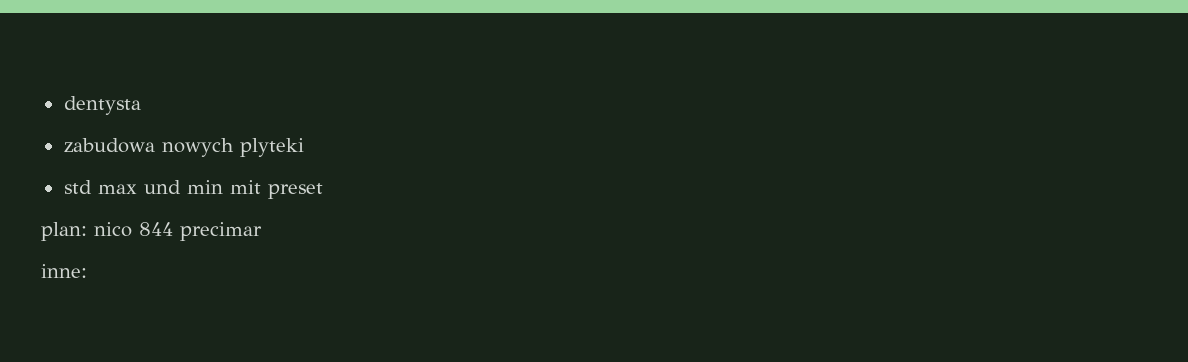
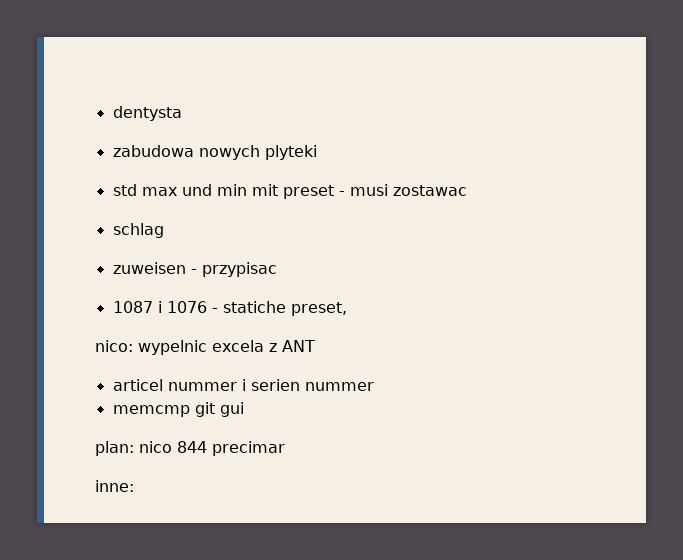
- std max und min mit preset
+ std max und min mit preset - musi zostawac
+ schlag
+ zuweisen - przypisac
+ 1087 i 1076 - statiche preset,
+ nico: wypelnic excela z ANT
+ articel nummer i serien nummer
+ memcmp git gui

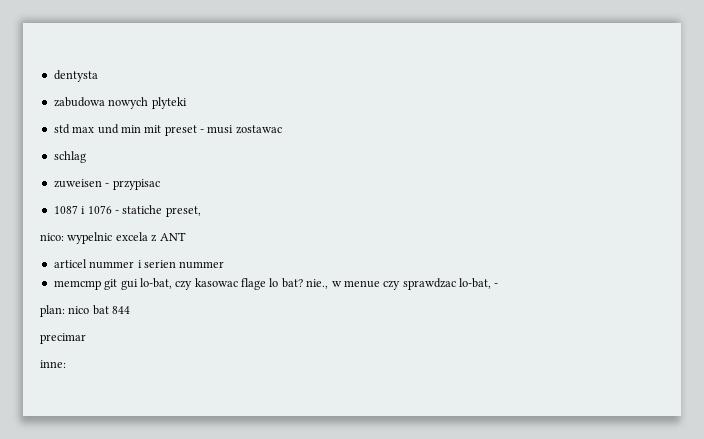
- memcmp git gui
+ memcmp git gui lo-bat, czy kasowac flage lo bat? nie., w menue czy sprawdzac lo-bat, -
- plan: nico 844 precimar
+ plan: nico bat 844
+ precimar

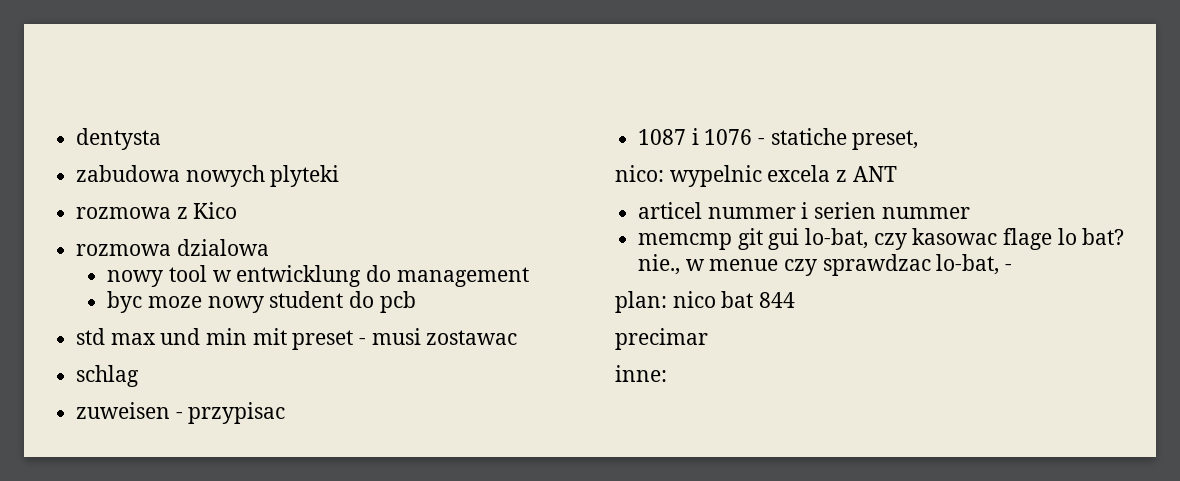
+ rozmowa z Kico
+ rozmowa dzialowa
+ nowy tool w entwicklung do management
+ byc moze nowy student do pcb

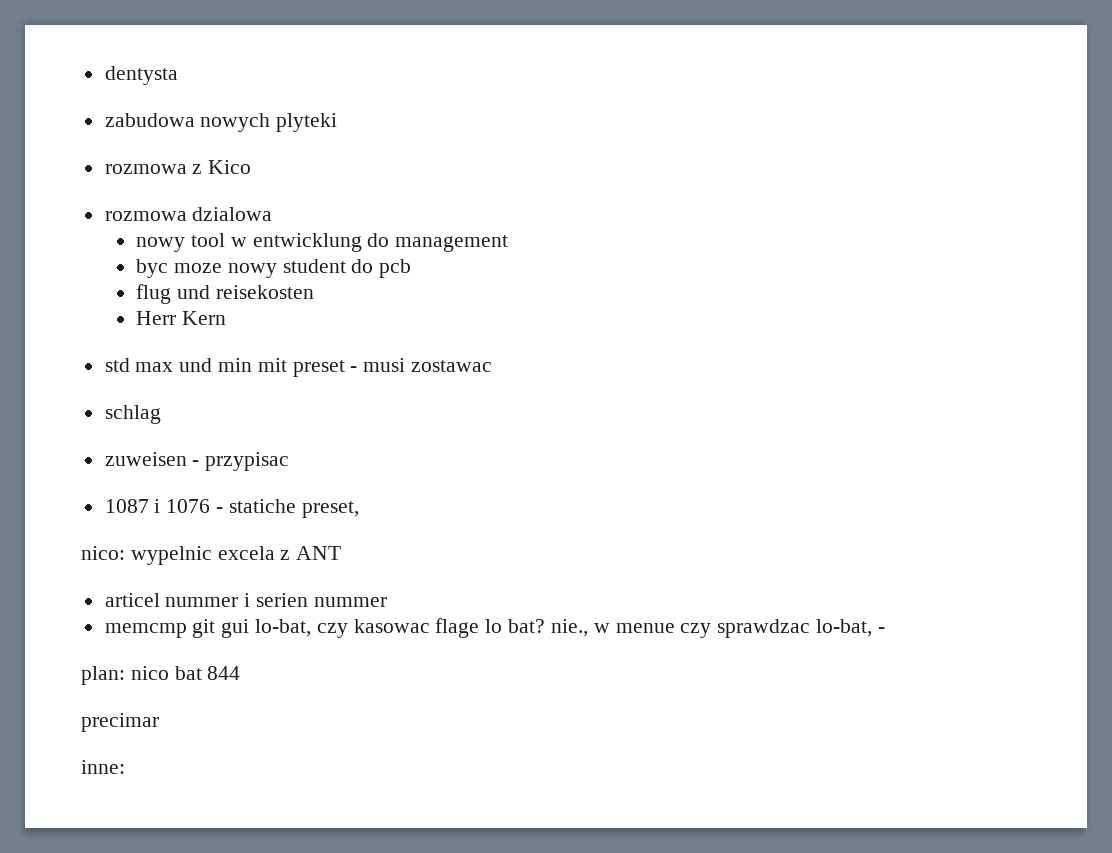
+ flug und reisekosten
+ Herr Kern

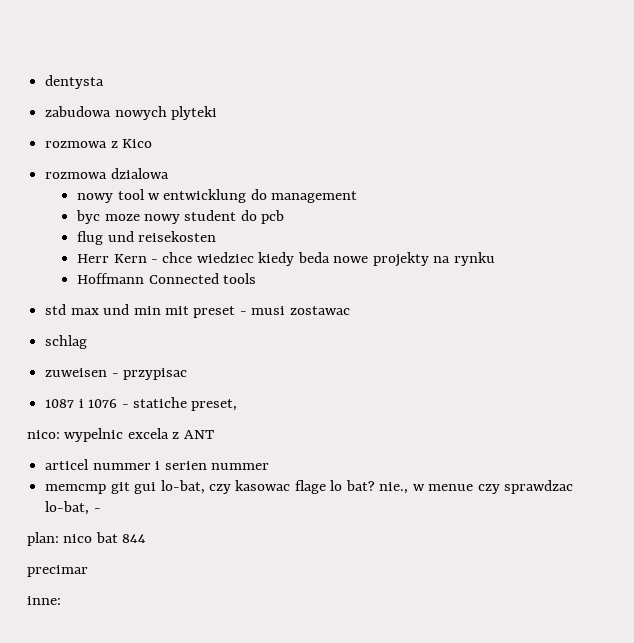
- Herr Kern
+ Herr Kern - chce wiedziec kiedy beda nowe projekty na rynku
+ Hoffmann Connected tools

